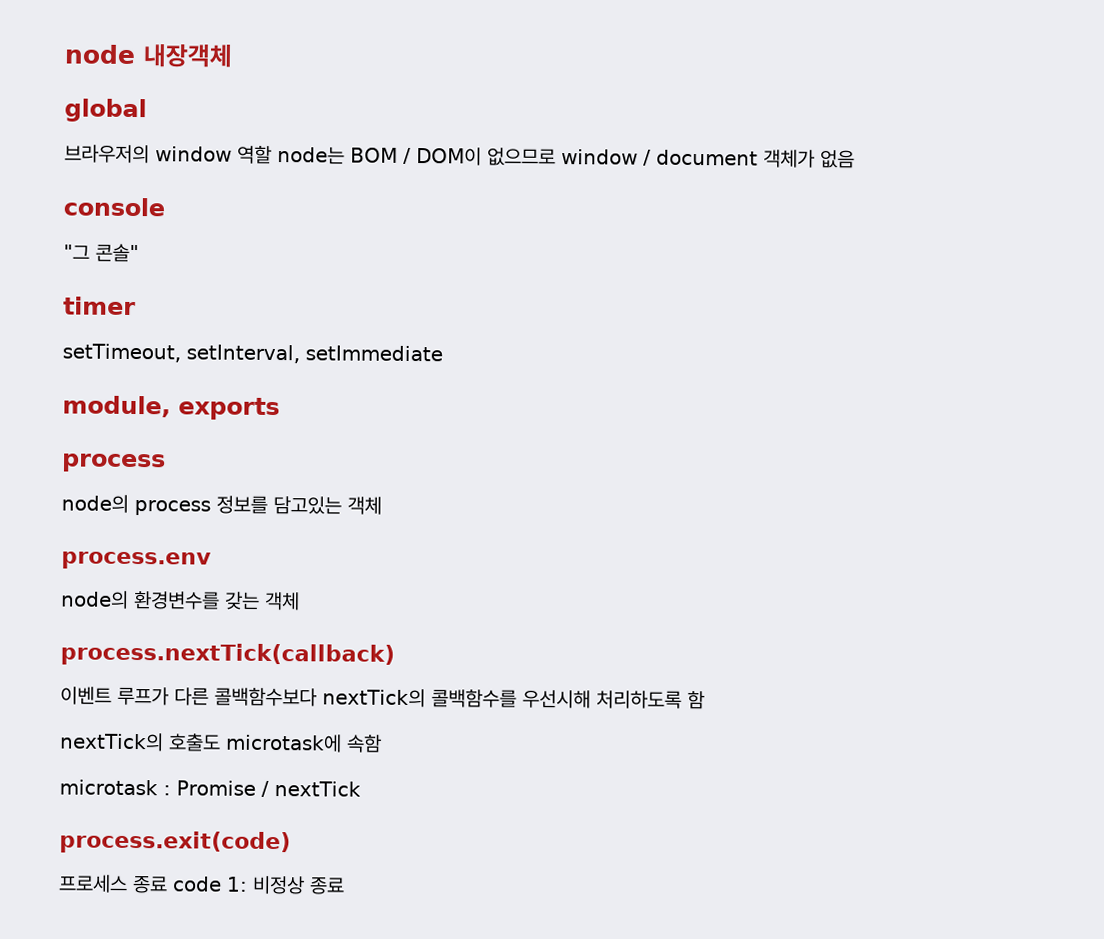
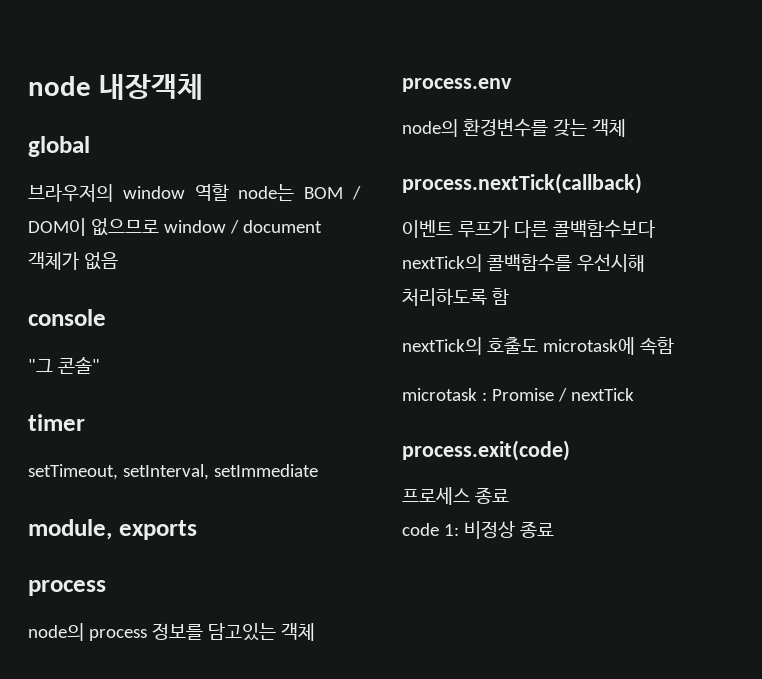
- 프로세스 종료 code 1: 비정상 종료
+ 프로세스 종료
+ code 1: 비정상 종료

